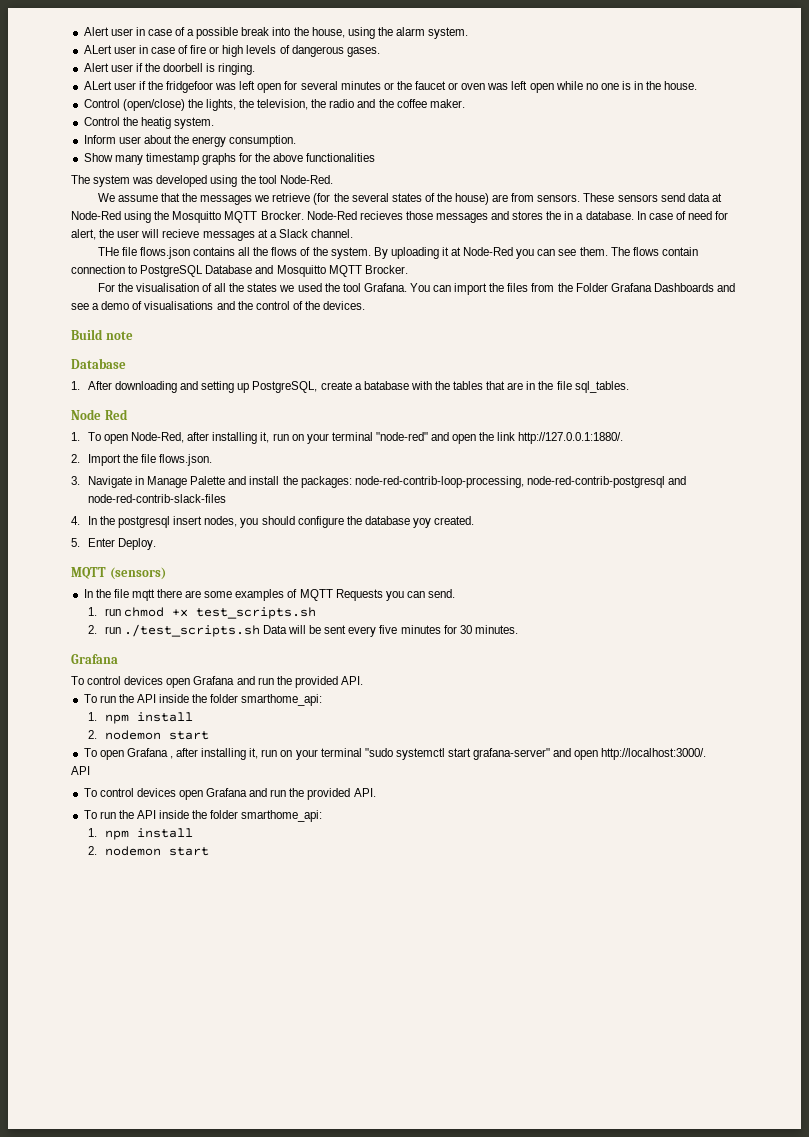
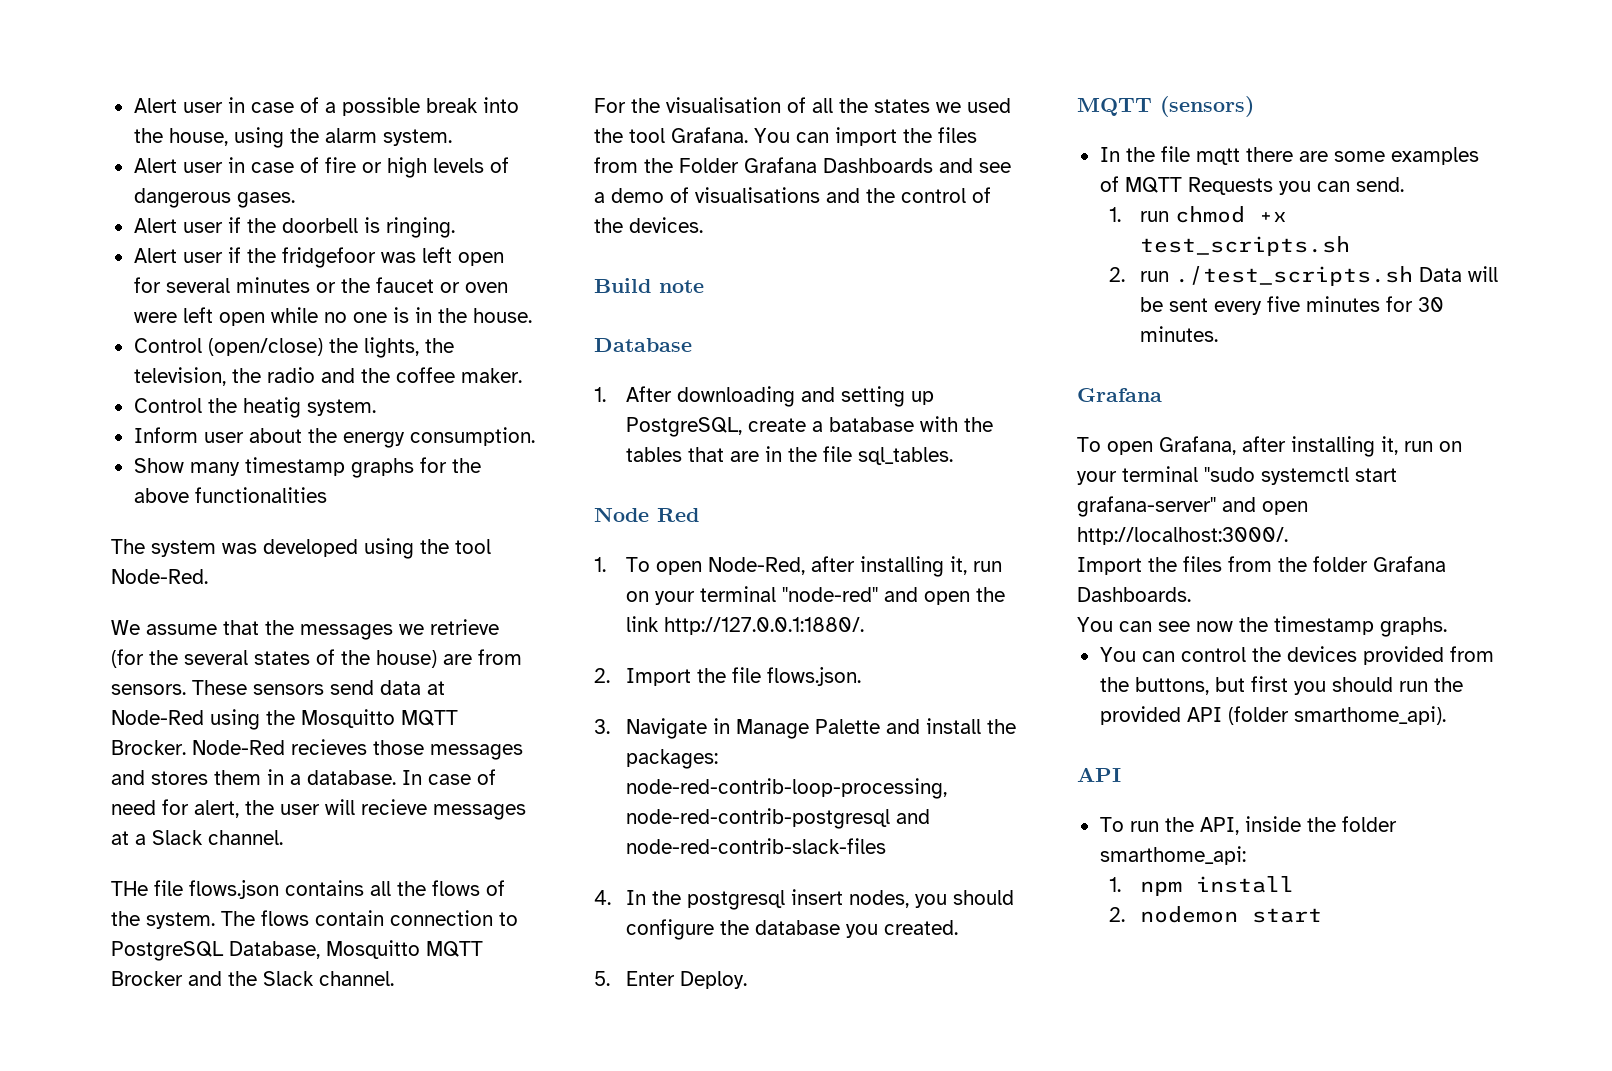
- ALert user in case of fire or high levels of dangerous gases.
+ Alert user in case of fire or high levels of dangerous gases.
- ALert user if the fridgefoor was left open for several minutes or the faucet or oven was left open while no one is in the house.
+ Alert user if the fridgefoor was left open for several minutes or the faucet or oven were left open while no one is in the house.
- Node-Red recieves those messages and stores the in a database.
+ Node-Red recieves those messages and stores them in a database.
- By uploading it at Node-Red you can see them.
- The flows contain connection to PostgreSQL Database and Mosquitto MQTT Brocker.
+ The flows contain connection to PostgreSQL Database, Mosquitto MQTT Brocker and the Slack channel.
- 4. In the postgresql insert nodes, you should configure the database yoy created.
+ 4. In the postgresql insert nodes, you should configure the database you created.
  2. run ./test_scripts.sh Data will be sent every five minutes for 30 minutes.
  Grafana
- To control devices open Grafana and run the provided API.
- To run the API inside the folder smarthome_api:
- 1. npm install
- 2. nodemon start
- To open Grafana , after installing it, run on your terminal "sudo systemctl start grafana-server" and open http://localhost:3000/.
+ To open Grafana, after installing it, run on your terminal "sudo systemctl start grafana-server" and open http://localhost:3000/.
+ Import the files from the folder Grafana Dashboards.
+ You can see now the timestamp graphs.
+ You can control the devices provided from the buttons, but first you should run the provided API (folder smarthome_api).
  API
- To control devices open Grafana and run the provided API.
- To run the API inside the folder smarthome_api:
+ To run the API, inside the folder smarthome_api:

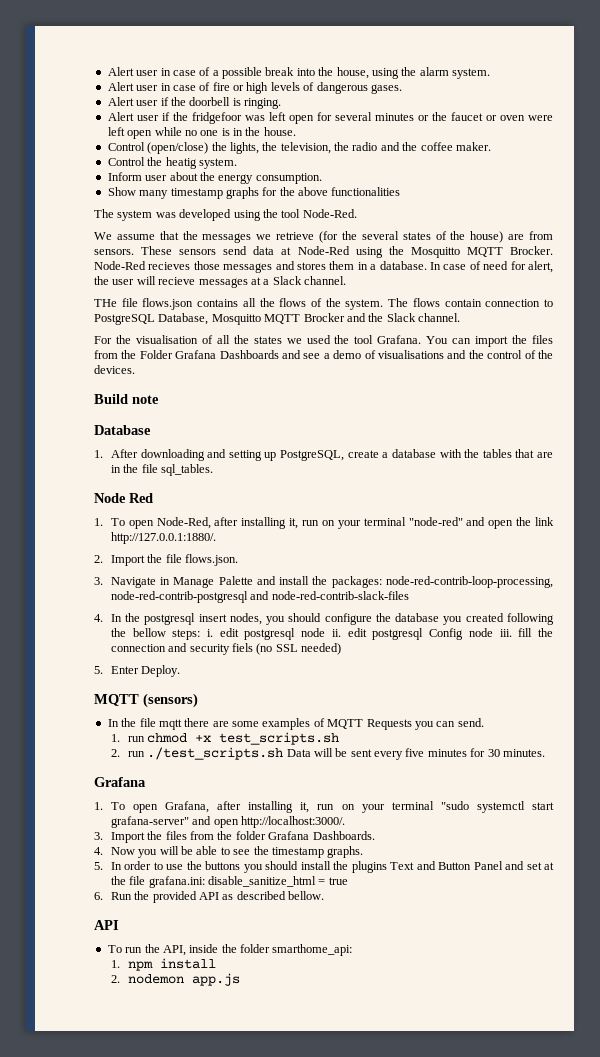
- 1. After downloading and setting up PostgreSQL, create a batabase with the tables that are in the file sql_tables.
+ 1. After downloading and setting up PostgreSQL, create a database with the tables that are in the file sql_tables.
- 4. In the postgresql insert nodes, you should configure the database you created.
+ 4. In the postgresql insert nodes, you should configure the database you created following the bellow steps: i. edit postgresql node ii. edit postgresql Config node iii. fill the connection and security fiels (no SSL needed)
- To open Grafana, after installing it, run on your terminal "sudo systemctl start grafana-server" and open http://localhost:3000/.
+ 1. To open Grafana, after installing it, run on your terminal "sudo systemctl start grafana-server" and open http://localhost:3000/.
- Import the files from the folder Grafana Dashboards.
+ 3. Import the files from the folder Grafana Dashboards.
- You can see now the timestamp graphs.
- You can control the devices provided from the buttons, but first you should run the provided API (folder smarthome_api).
+ 4. Now you will be able to see the timestamp graphs.
+ 5. In order to use the buttons you should install the plugins Text and Button Panel and set at the file grafana.ini: disable_sanitize_html = true
+ 6. Run the provided API as described bellow.
- 2. nodemon start
+ 2. nodemon app.js

